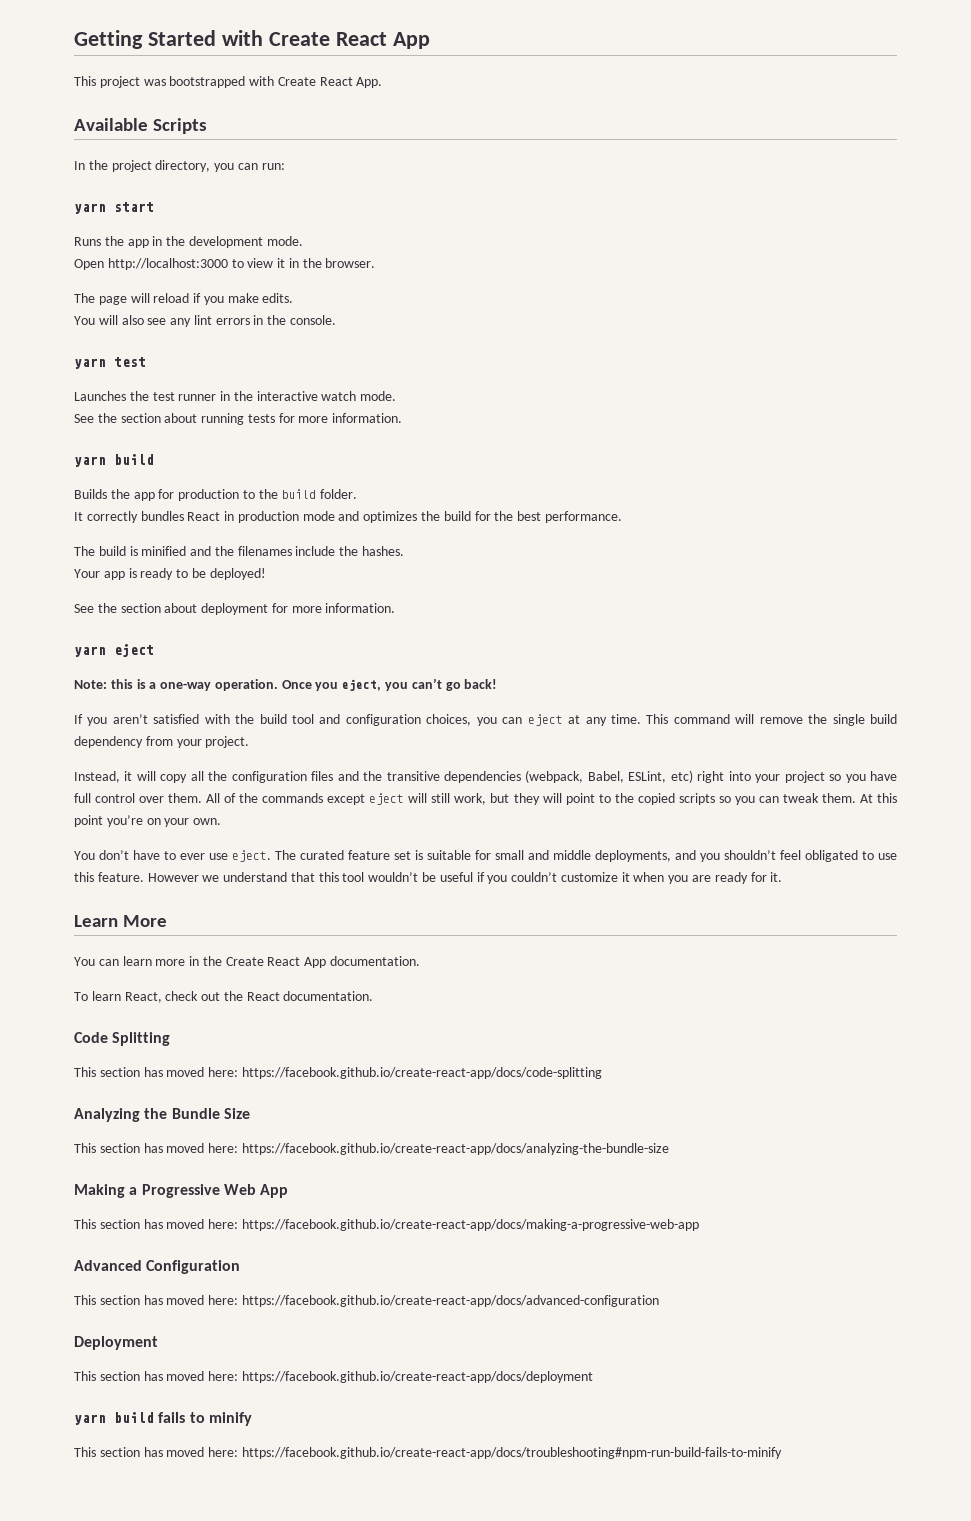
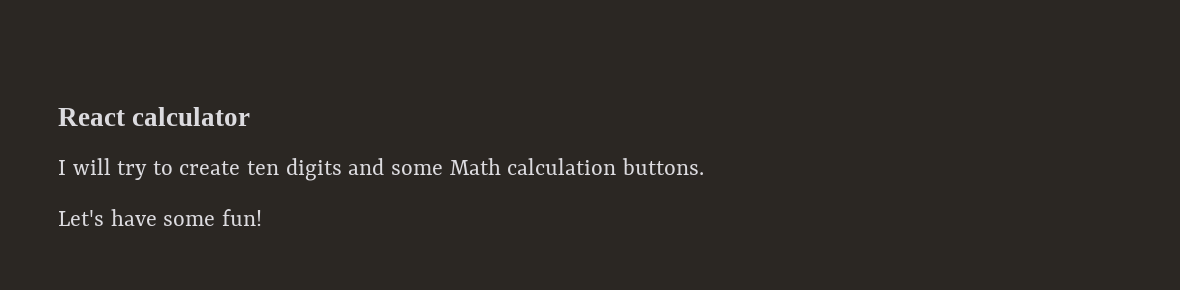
- Getting Started with Create React App
- This project was bootstrapped with Create React App.
- Available Scripts
- In the project directory, you can run:
- yarn start
- Runs the app in the development mode.
- Open http://localhost:3000 to view it in the browser.
- The page will reload if you make edits.
- You will also see any lint errors in the console.
- yarn test
- Launches the test runner in the interactive watch mode.
- See the section about running tests for more information.
- yarn build
- Builds the app for production to the build folder.
- It correctly bundles React in production mode and optimizes the build for the best performance.
- The build is minified and the filenames include the hashes.
- Your app is ready to be deployed!
- See the section about deployment for more information.
- yarn eject
- Note: this is a one-way operation. Once you eject, you can’t go back!
- If you aren’t satisfied with the build tool and configuration choices, you can eject at any time. This command will remove the single build dependency from your project.
- Instead, it will copy all the configuration files and the transitive dependencies (webpack, Babel, ESLint, etc) right into your project so you have full control over them. All of the commands except eject will still work, but they will point to the copied scripts so you can tweak them. At this point you’re on your own.
- You don’t have to ever use eject. The curated feature set is suitable for small and middle deployments, and you shouldn’t feel obligated to use this feature. However we understand that this tool wouldn’t be useful if you couldn’t customize it when you are ready for it.
- Learn More
- You can learn more in the Create React App documentation.
- To learn React, check out the React documentation.
- Code Splitting
- This section has moved here: https://facebook.github.io/create-react-app/docs/code-splitting
- Analyzing the Bundle Size
- This section has moved here: https://facebook.github.io/create-react-app/docs/analyzing-the-bundle-size
- Making a Progressive Web App
- This section has moved here: https://facebook.github.io/create-react-app/docs/making-a-progressive-web-app
- Advanced Configuration
- This section has moved here: https://facebook.github.io/create-react-app/docs/advanced-configuration
- Deployment
- This section has moved here: https://facebook.github.io/create-react-app/docs/deployment
- yarn build fails to minify
- This section has moved here: https://facebook.github.io/create-react-app/docs/troubleshooting#npm-run-build-fails-to-minify
+ React calculator
+ I will try to create ten digits and some Math calculation buttons.
+ Let's have some fun!

